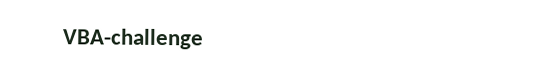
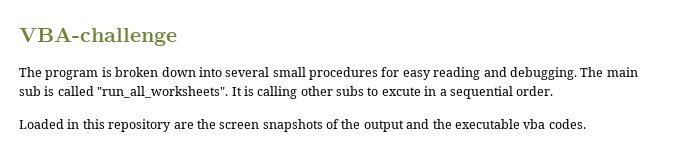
+ The program is broken down into several small procedures for easy reading and debugging. The main sub is called "run_all_worksheets". It is calling other subs to excute in a sequential order.
+ Loaded in this repository are the screen snapshots of the output and the executable vba codes.

